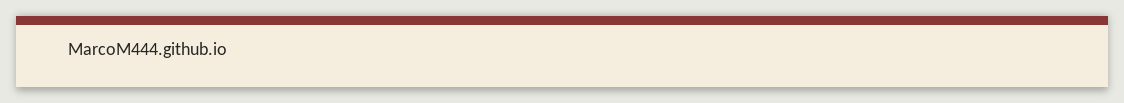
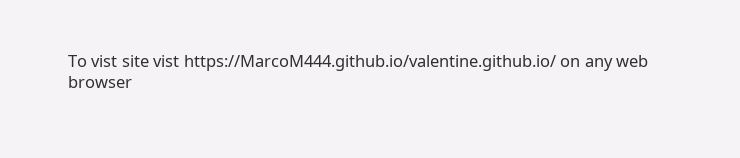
- MarcoM444.github.io
+ To vist site vist https://MarcoM444.github.io/valentine.github.io/ on any web browser

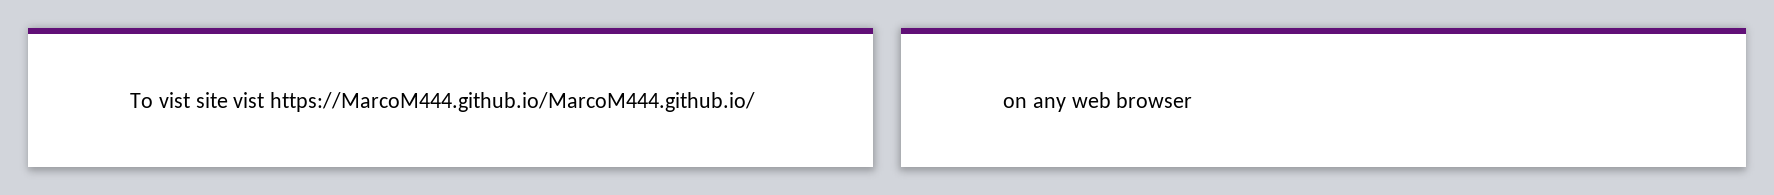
- To vist site vist https://MarcoM444.github.io/valentine.github.io/ on any web browser
+ To vist site vist https://MarcoM444.github.io/MarcoM444.github.io/ on any web browser

